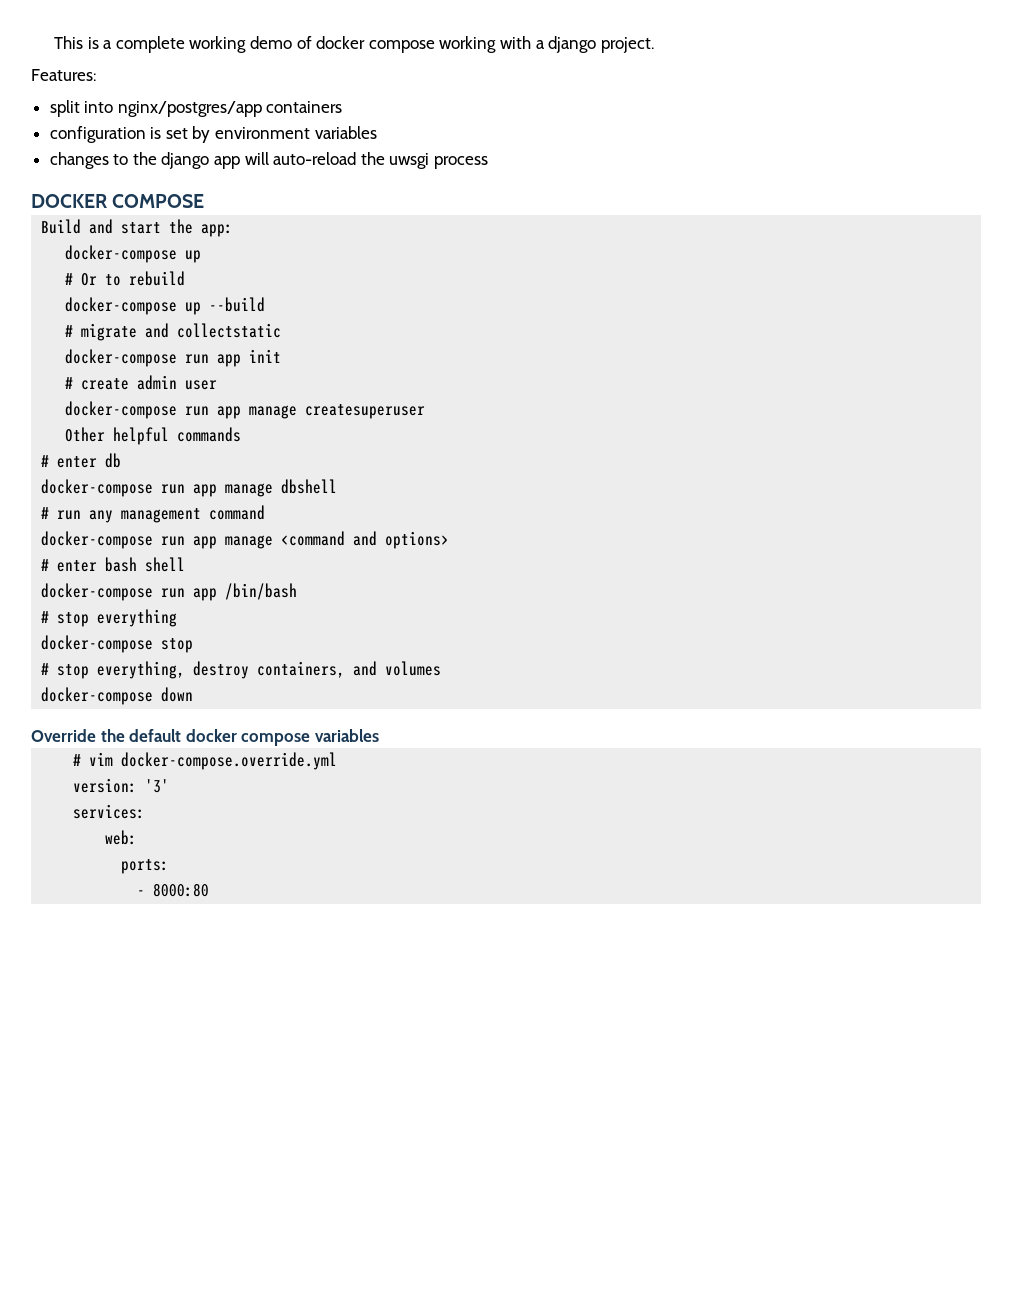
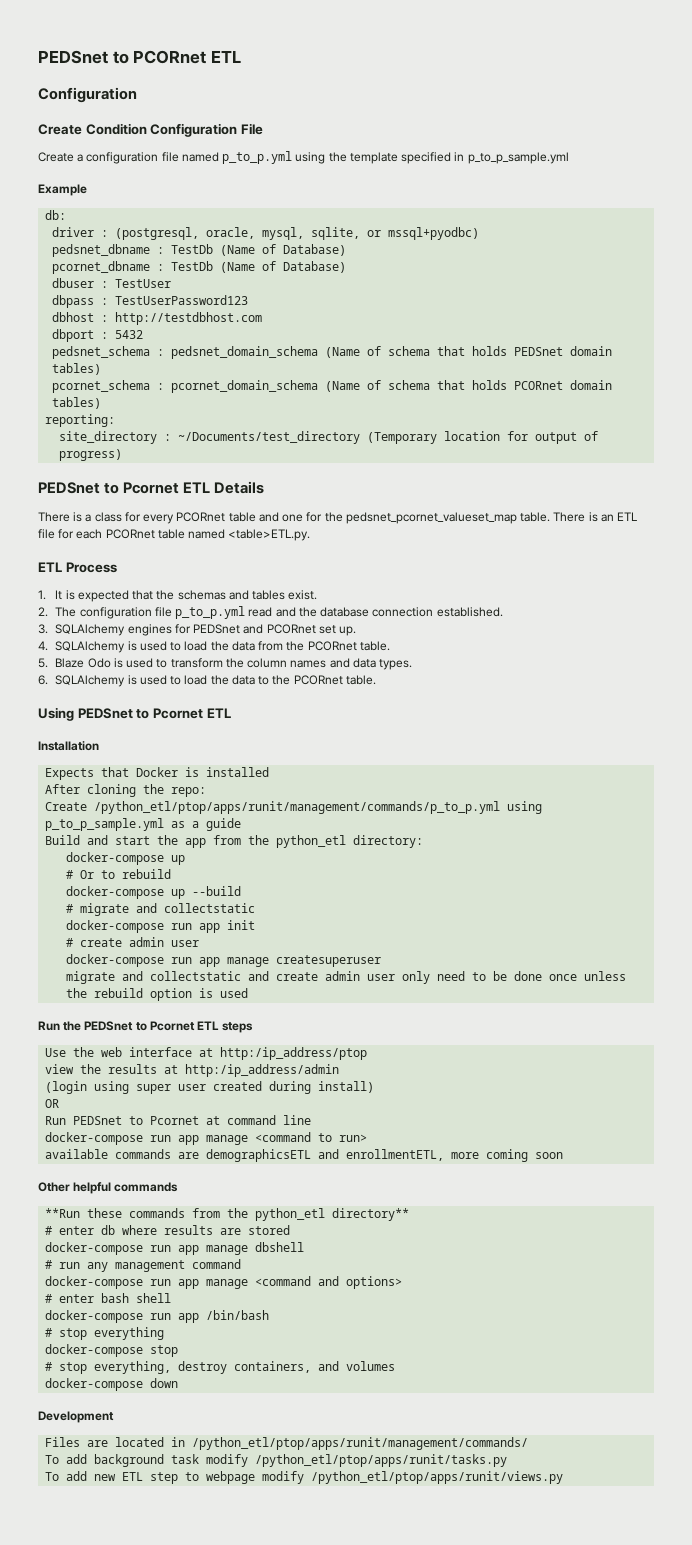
- This is a complete working demo of docker compose working with a django project.
- Features:
- split into nginx/postgres/app containers
- configuration is set by environment variables
- changes to the django app will auto-reload the uwsgi process
- DOCKER COMPOSE
+ PEDSnet to PCORnet ETL
+ Configuration
+ Create Condition Configuration File
+ Create a configuration file named p_to_p.yml using the template specified in p_to_p_sample.yml
+ Example
+ db:
+ driver : (postgresql, oracle, mysql, sqlite, or mssql+pyodbc)
+ pedsnet_dbname : TestDb (Name of Database)
+ pcornet_dbname : TestDb (Name of Database)
+ dbuser : TestUser
+ dbpass : TestUserPassword123
+ dbhost : http://testdbhost.com
+ dbport : 5432
+ pedsnet_schema : pedsnet_domain_schema (Name of schema that holds PEDSnet domain tables)
+ pcornet_schema : pcornet_domain_schema (Name of schema that holds PCORnet domain tables)
+ reporting:
+ site_directory : ~/Documents/test_directory (Temporary location for output of progress)
+ PEDSnet to Pcornet ETL Details
+ There is a class for every PCORnet table and one for the pedsnet_pcornet_valueset_map table. There is an ETL file for each PCORnet table named <table>ETL.py.
+ ETL Process
+ 1. It is expected that the schemas and tables exist.
+ 2. The configuration file p_to_p.yml read and the database connection established.
+ 3. SQLAlchemy engines for PEDSnet and PCORnet set up.
+ 4. SQLAlchemy is used to load the data from the PCORnet table.
+ 5. Blaze Odo is used to transform the column names and data types.
+ 6. SQLAlchemy is used to load the data to the PCORnet table.
+ Using PEDSnet to Pcornet ETL
+ Installation
+ Expects that Docker is installed
+ After cloning the repo:
+ Create /python_etl/ptop/apps/runit/management/commands/p_to_p.yml using p_to_p_sample.yml as a guide
- Build and start the app:
+ Build and start the app from the python_etl directory:
+ migrate and collectstatic and create admin user only need to be done once unless the rebuild option is used
+ Run the PEDSnet to Pcornet ETL steps
+ Use the web interface at http:/ip_address/ptop
+ view the results at http:/ip_address/admin
+ (login using super user created during install)
+ OR
+ Run PEDSnet to Pcornet at command line
+ docker-compose run app manage <command to run>
+ available commands are demographicsETL and enrollmentETL, more coming soon
  Other helpful commands
+ **Run these commands from the python_etl directory**
- # enter db
+ # enter db where results are stored
- Override the default docker compose variables
- # vim docker-compose.override.yml
- version: '3'
- services:
- web:
- ports:
- - 8000:80
+ Development
+ Files are located in /python_etl/ptop/apps/runit/management/commands/
+ To add background task modify /python_etl/ptop/apps/runit/tasks.py
+ To add new ETL step to webpage modify /python_etl/ptop/apps/runit/views.py

